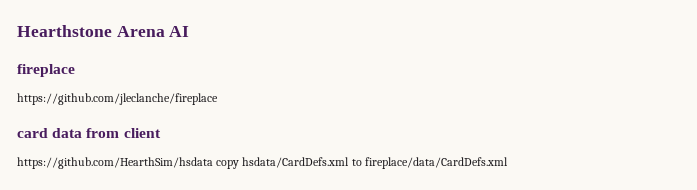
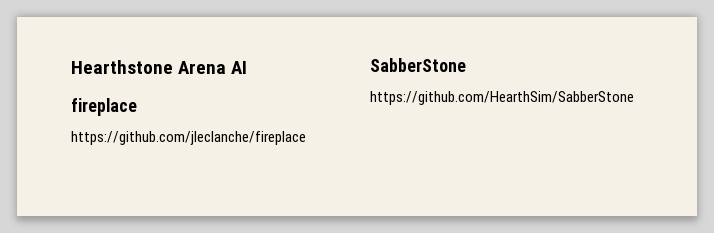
- card data from client
- https://github.com/HearthSim/hsdata copy hsdata/CardDefs.xml to fireplace/data/CardDefs.xml
+ SabberStone
+ https://github.com/HearthSim/SabberStone

